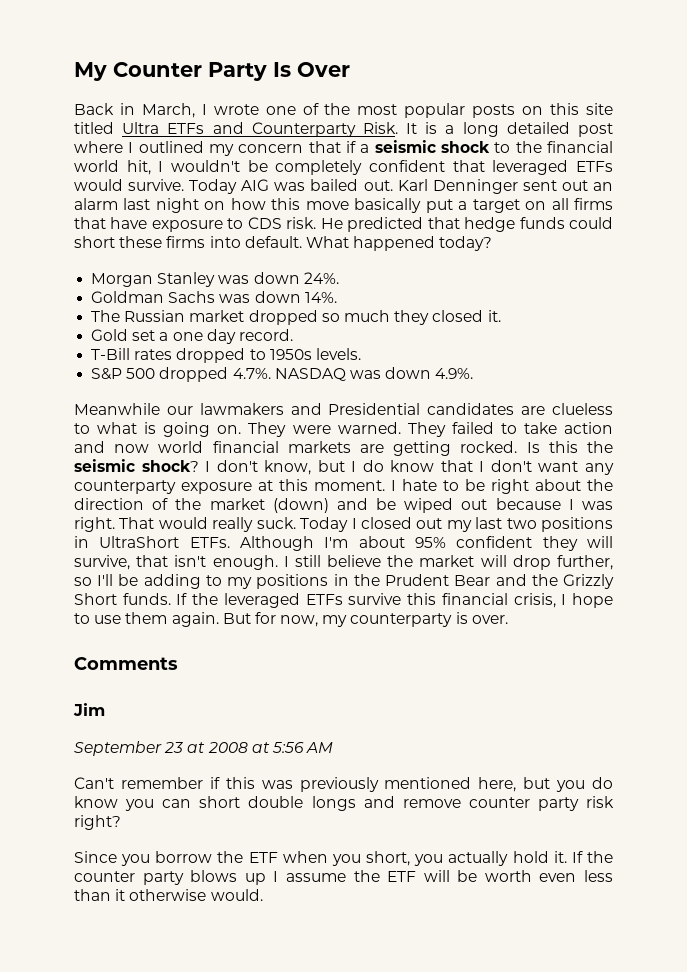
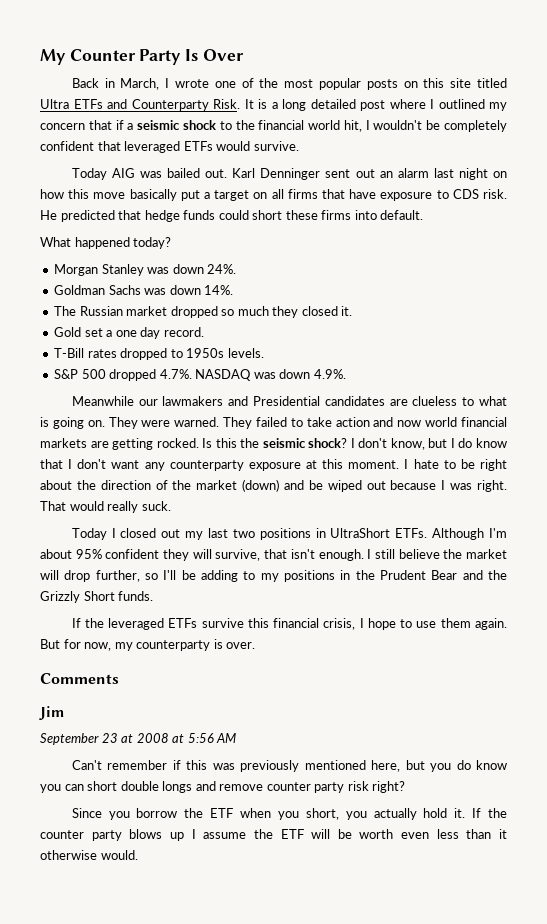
- It is a long detailed post where I outlined my concern that if a seismic shock to the financial world hit, I wouldn't be completely confident that leveraged ETFs would survive. Today AIG was bailed out.
+ It is a long detailed post where I outlined my concern that if a seismic shock to the financial world hit, I wouldn't be completely confident that leveraged ETFs would survive.
+ Today AIG was bailed out.
- He predicted that hedge funds could short these firms into default. What happened today?
+ He predicted that hedge funds could short these firms into default.
+ What happened today?
- That would really suck. Today I closed out my last two positions in UltraShort ETFs.
+ That would really suck.
+ Today I closed out my last two positions in UltraShort ETFs.
- I still believe the market will drop further, so I'll be adding to my positions in the Prudent Bear and the Grizzly Short funds. If the leveraged ETFs survive this financial crisis, I hope to use them again.
+ I still believe the market will drop further, so I'll be adding to my positions in the Prudent Bear and the Grizzly Short funds.
+ If the leveraged ETFs survive this financial crisis, I hope to use them again.

